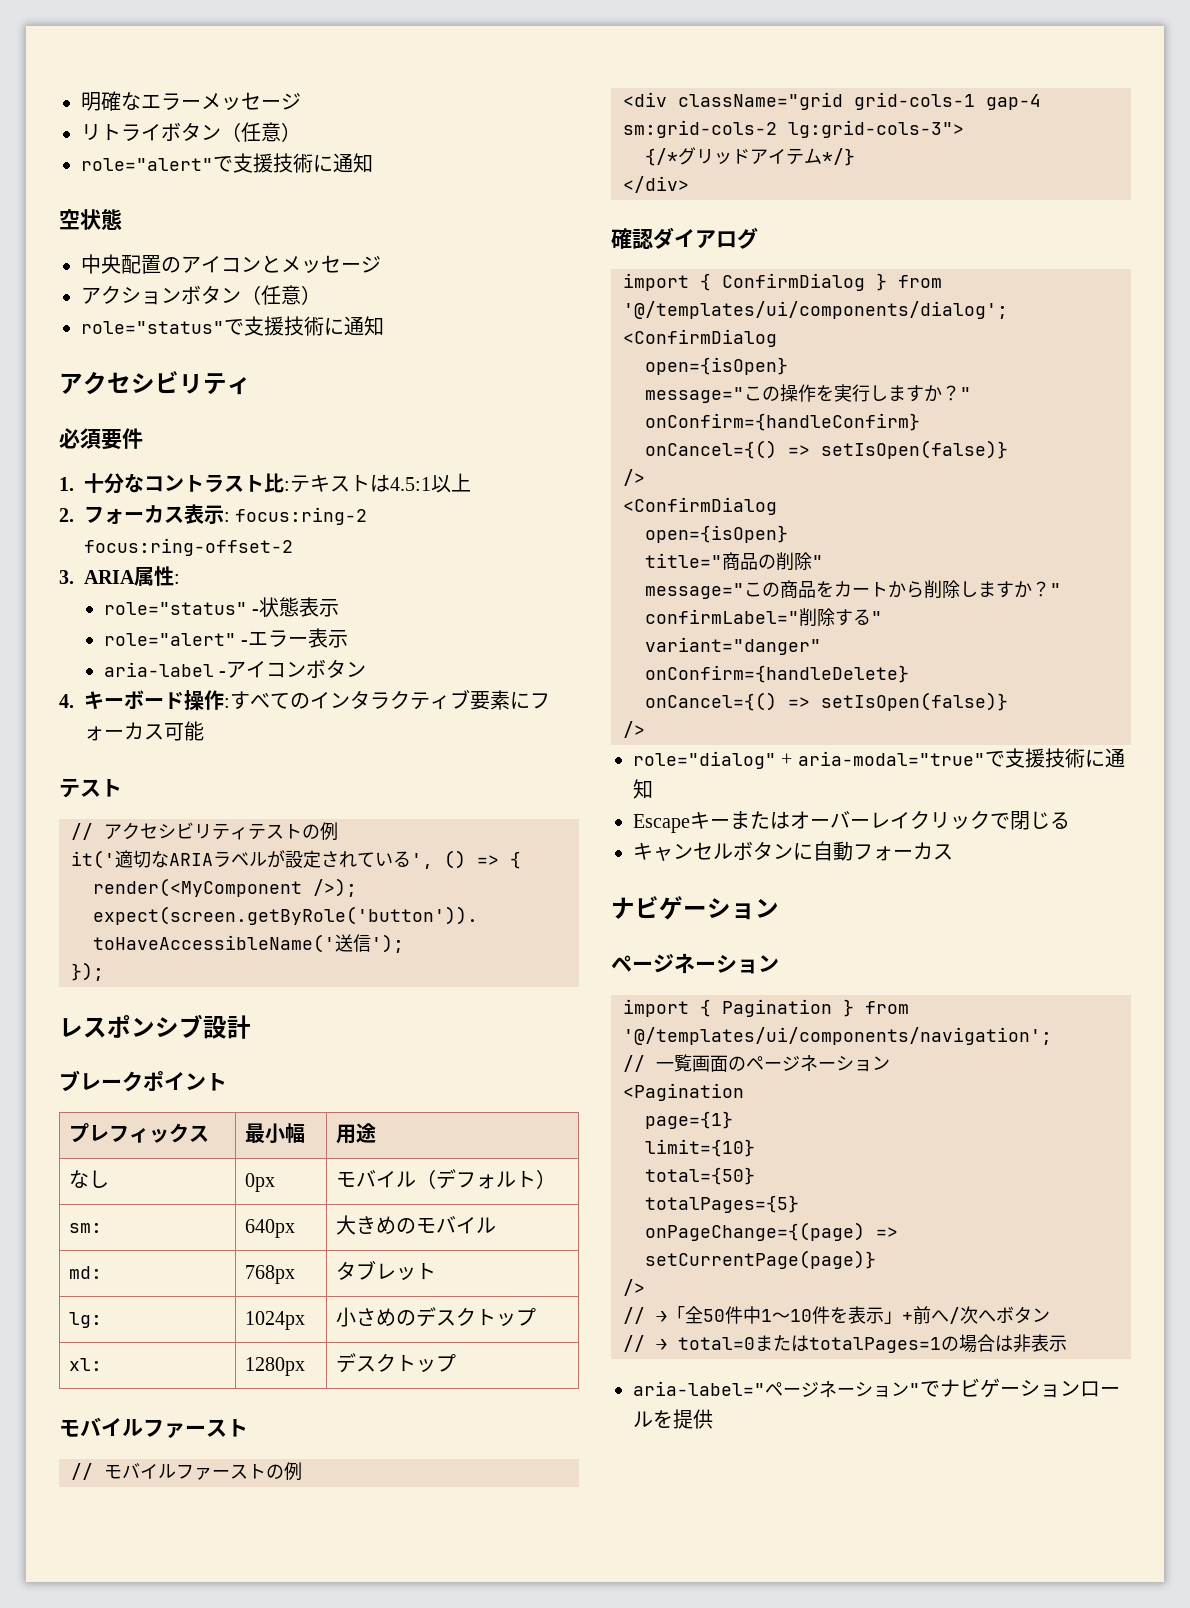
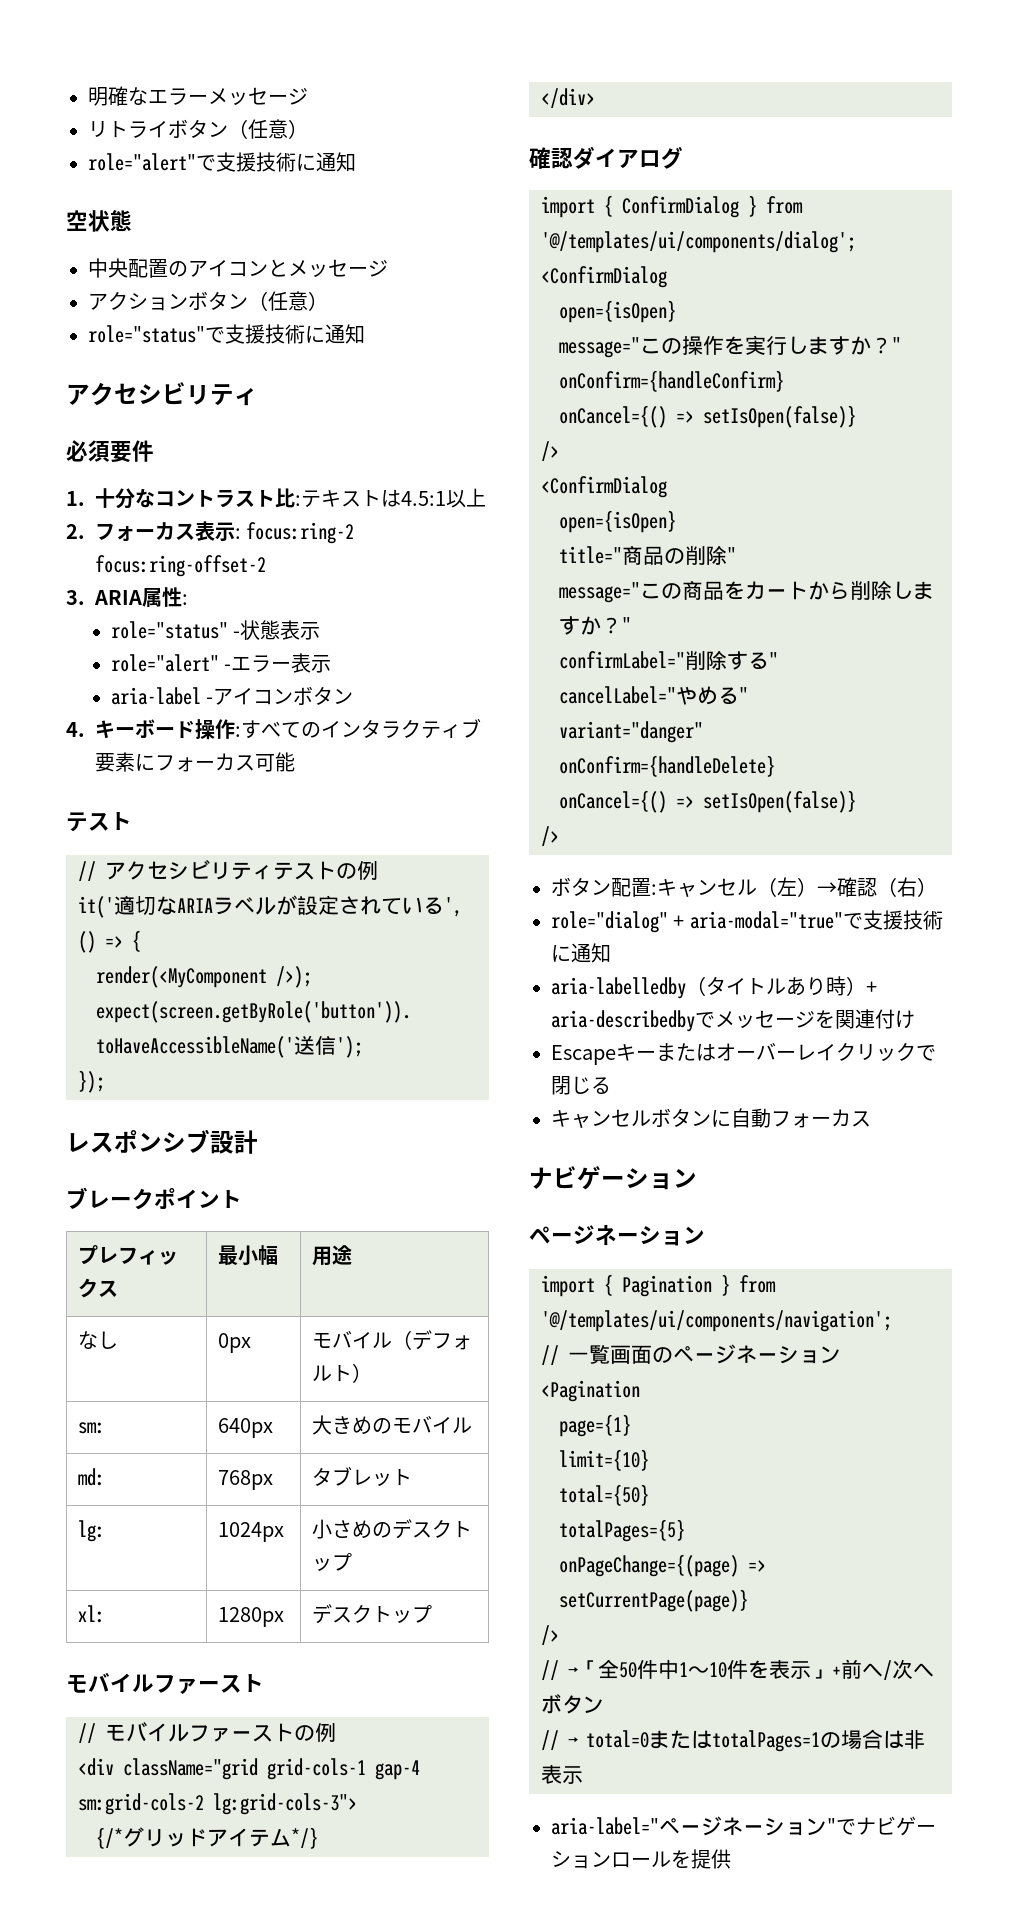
+ cancelLabel="やめる"
+ ボタン配置:キャンセル（左）→確認（右）
+ aria-labelledby（タイトルあり時）+ aria-describedbyでメッセージを関連付け

